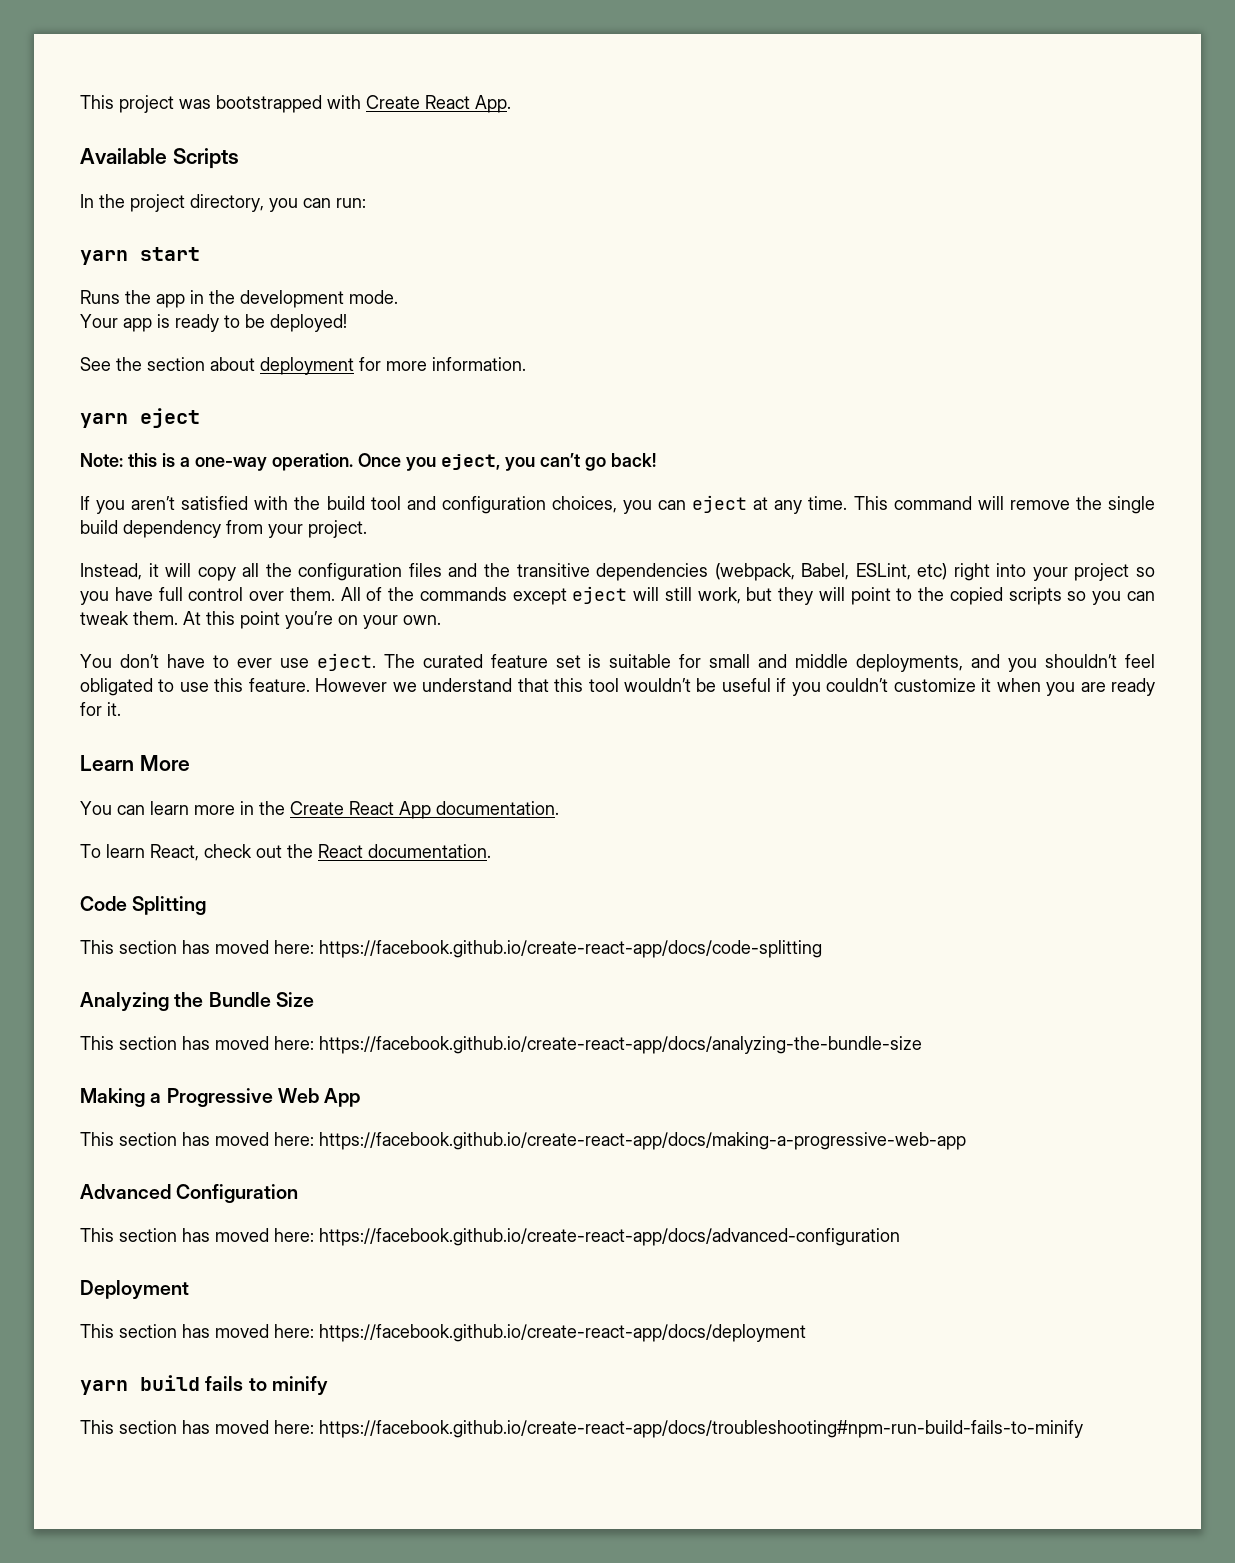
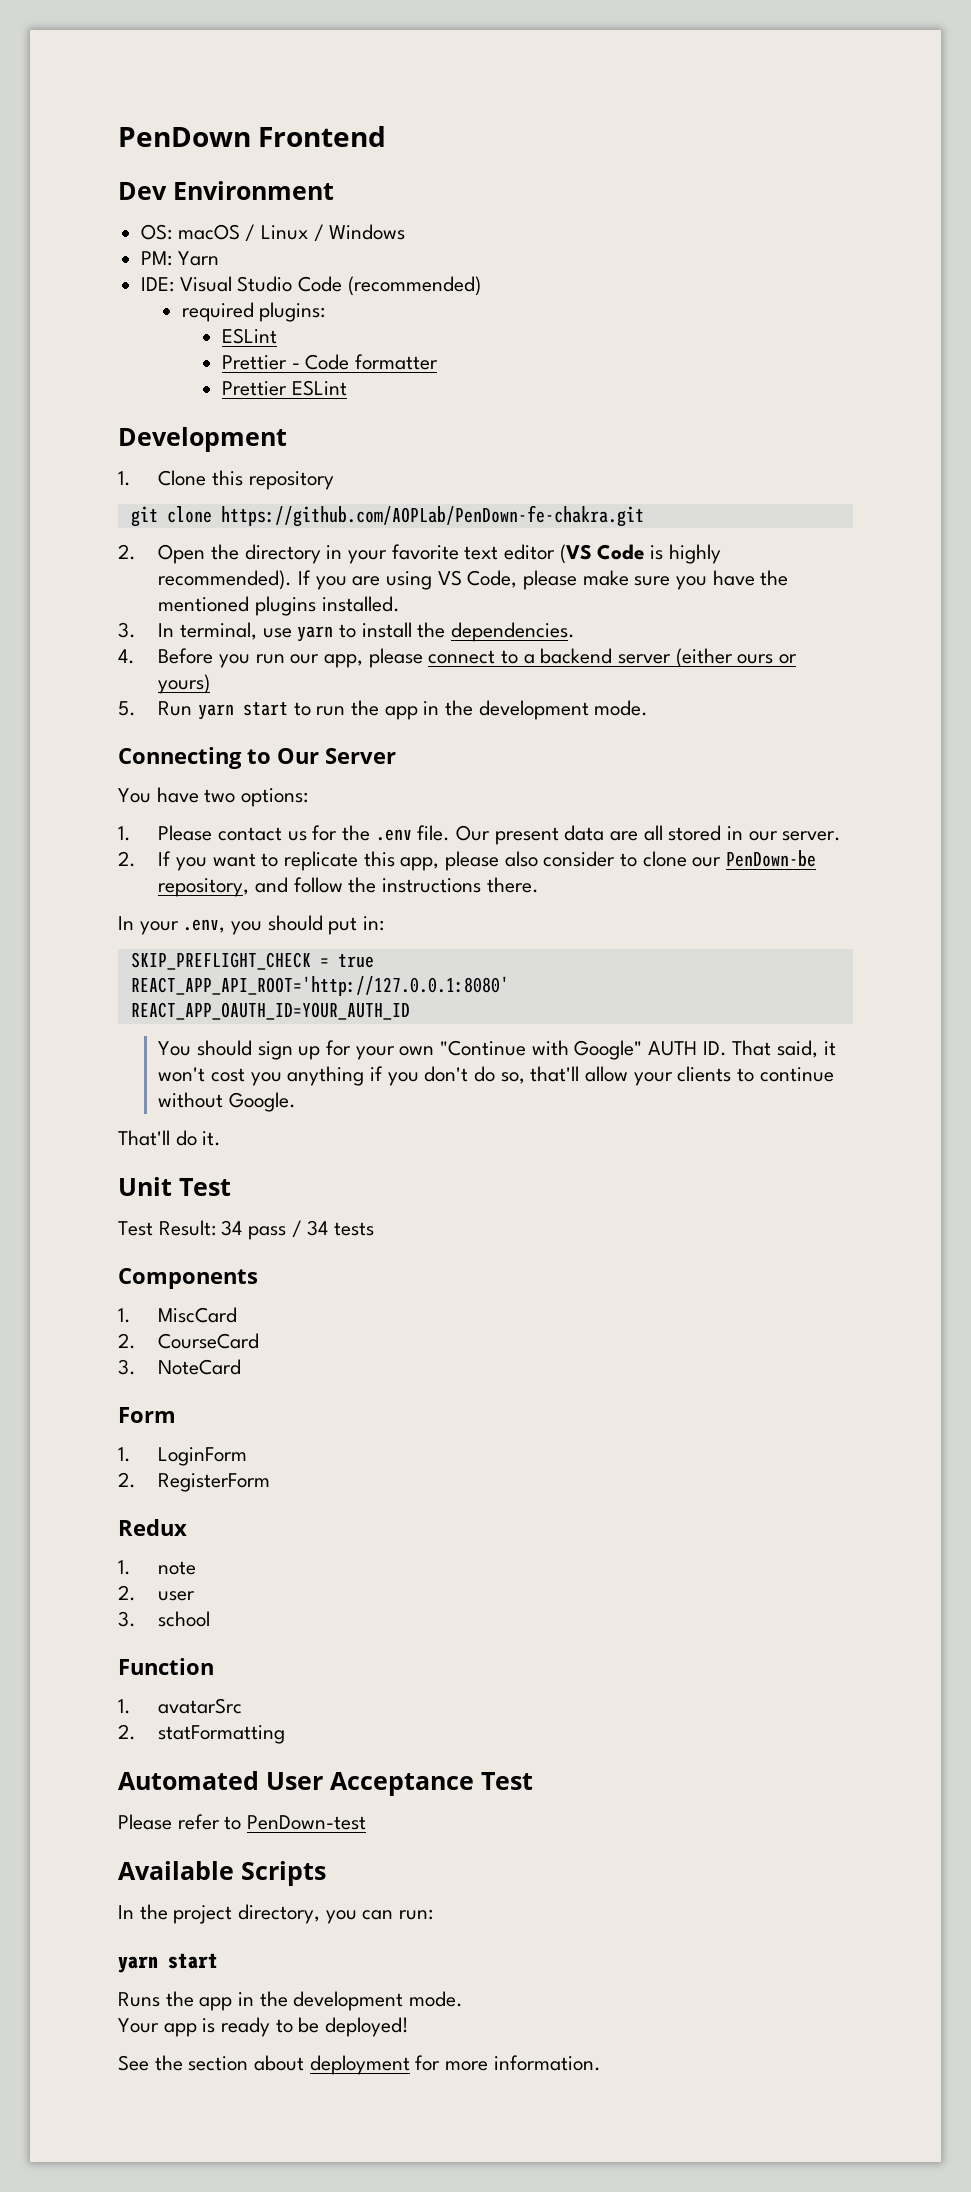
- This project was bootstrapped with Create React App.
+ PenDown Frontend
+ Dev Environment
+ OS: macOS / Linux / Windows
+ PM: Yarn
+ IDE: Visual Studio Code (recommended)
+ required plugins:
+ ESLint
+ Prettier - Code formatter
+ Prettier ESLint
+ Development
+ 1. Clone this repository
+ git clone https://github.com/AOPLab/PenDown-fe-chakra.git
+ 2. Open the directory in your favorite text editor (VS Code is highly recommended). If you are using VS Code, please make sure you have the mentioned plugins installed.
+ 3. In terminal, use yarn to install the dependencies.
+ 4. Before you run our app, please connect to a backend server (either ours or yours)
+ 5. Run yarn start to run the app in the development mode.
+ Connecting to Our Server
+ You have two options:
+ 1. Please contact us for the .env file. Our present data are all stored in our server.
+ 2. If you want to replicate this app, please also consider to clone our PenDown-be repository, and follow the instructions there.
+ In your .env, you should put in:
+ SKIP_PREFLIGHT_CHECK = true
+ REACT_APP_API_ROOT='http://127.0.0.1:8080'
+ REACT_APP_OAUTH_ID=YOUR_AUTH_ID
+ You should sign up for your own "Continue with Google" AUTH ID. That said, it won't cost you anything if you don't do so, that'll allow your clients to continue without Google.
+ That'll do it.
+ Unit Test
+ Test Result: 34 pass / 34 tests
+ Components
+ 1. MiscCard
+ 2. CourseCard
+ 3. NoteCard
+ Form
+ 1. LoginForm
+ 2. RegisterForm
+ Redux
+ 1. note
+ 2. user
+ 3. school
+ Function
+ 1. avatarSrc
+ 2. statFormatting
+ Automated User Acceptance Test
+ Please refer to PenDown-test
- yarn eject
- Note: this is a one-way operation. Once you eject, you can’t go back!
- If you aren’t satisfied with the build tool and configuration choices, you can eject at any time. This command will remove the single build dependency from your project.
- Instead, it will copy all the configuration files and the transitive dependencies (webpack, Babel, ESLint, etc) right into your project so you have full control over them. All of the commands except eject will still work, but they will point to the copied scripts so you can tweak them. At this point you’re on your own.
- You don’t have to ever use eject. The curated feature set is suitable for small and middle deployments, and you shouldn’t feel obligated to use this feature. However we understand that this tool wouldn’t be useful if you couldn’t customize it when you are ready for it.
- Learn More
- You can learn more in the Create React App documentation.
- To learn React, check out the React documentation.
- Code Splitting
- This section has moved here: https://facebook.github.io/create-react-app/docs/code-splitting
- Analyzing the Bundle Size
- This section has moved here: https://facebook.github.io/create-react-app/docs/analyzing-the-bundle-size
- Making a Progressive Web App
- This section has moved here: https://facebook.github.io/create-react-app/docs/making-a-progressive-web-app
- Advanced Configuration
- This section has moved here: https://facebook.github.io/create-react-app/docs/advanced-configuration
- Deployment
- This section has moved here: https://facebook.github.io/create-react-app/docs/deployment
- yarn build fails to minify
- This section has moved here: https://facebook.github.io/create-react-app/docs/troubleshooting#npm-run-build-fails-to-minify

